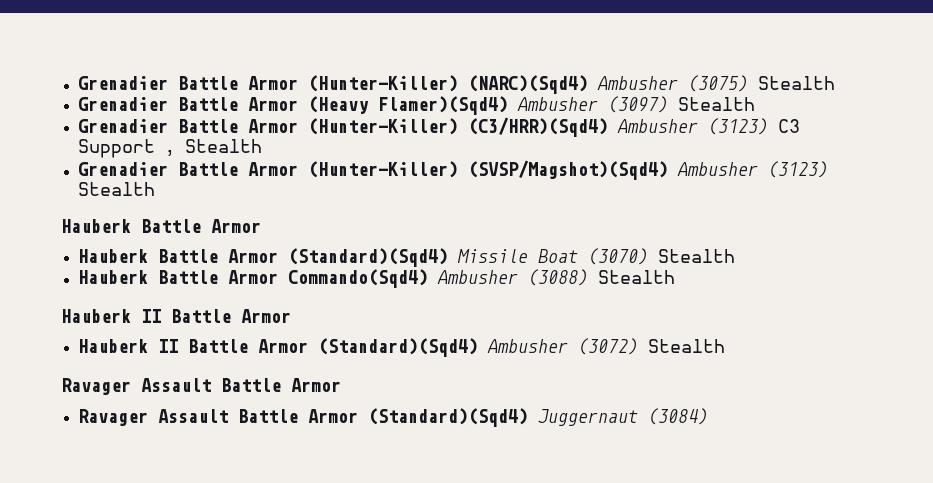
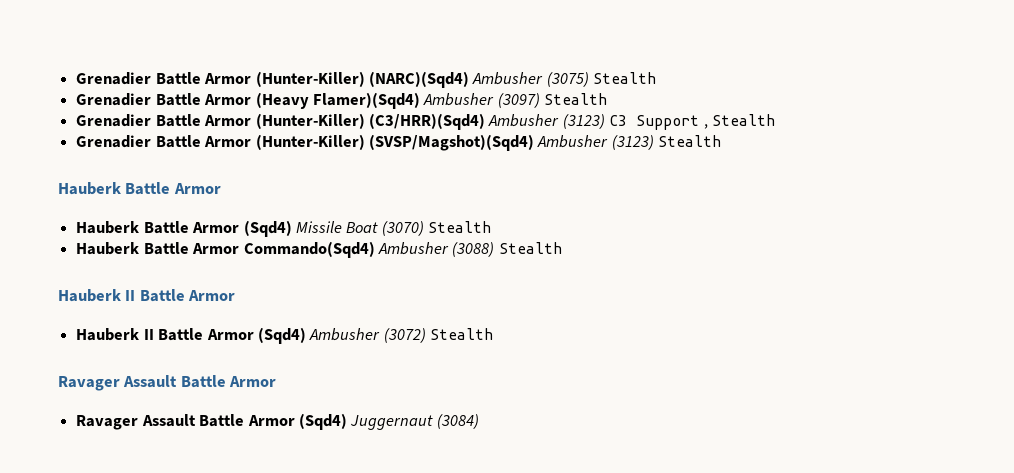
- Hauberk Battle Armor (Standard)(Sqd4) Missile Boat (3070) Stealth
+ Hauberk Battle Armor (Sqd4) Missile Boat (3070) Stealth
- Hauberk II Battle Armor (Standard)(Sqd4) Ambusher (3072) Stealth
+ Hauberk II Battle Armor (Sqd4) Ambusher (3072) Stealth
- Ravager Assault Battle Armor (Standard)(Sqd4) Juggernaut (3084)
+ Ravager Assault Battle Armor (Sqd4) Juggernaut (3084)

